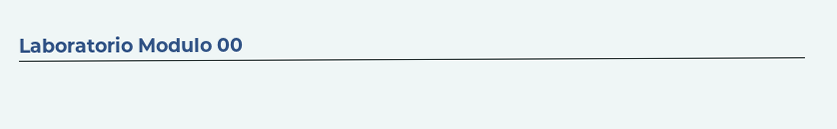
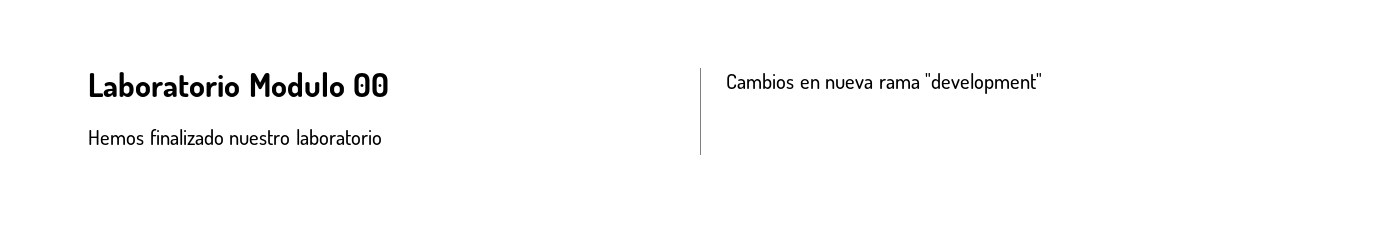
+ Hemos finalizado nuestro laboratorio
+ Cambios en nueva rama "development"

